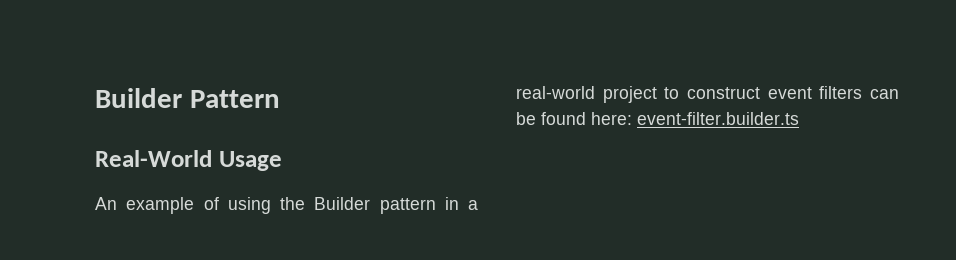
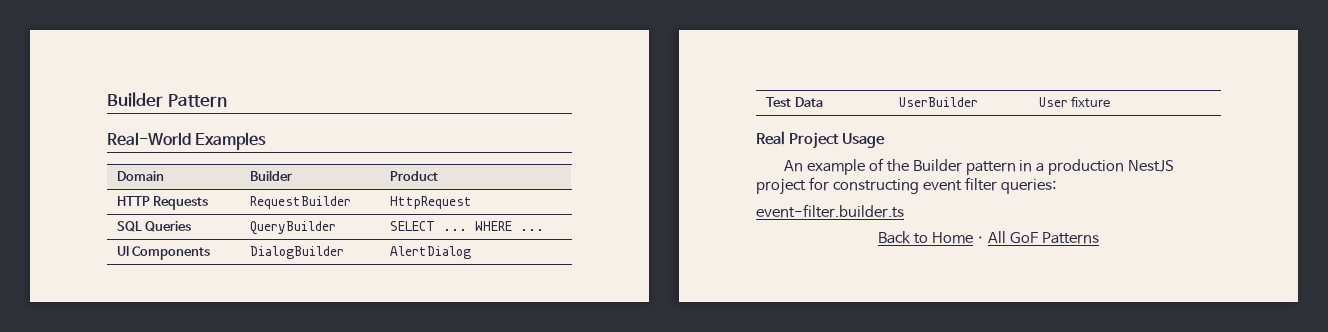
- Real-World Usage
+ Real-World Examples
+ Domain | Builder | Product
+ HTTP Requests | RequestBuilder | HttpRequest
+ SQL Queries | QueryBuilder | SELECT ... WHERE ...
+ UI Components | DialogBuilder | AlertDialog
+ Test Data | UserBuilder | User fixture
+ Real Project Usage
- An example of using the Builder pattern in a real-world project to construct event filters can be found here: event-filter.builder.ts
+ An example of the Builder pattern in a production NestJS project for constructing event filter queries:
+ event-filter.builder.ts
+ Back to Home · All GoF Patterns

